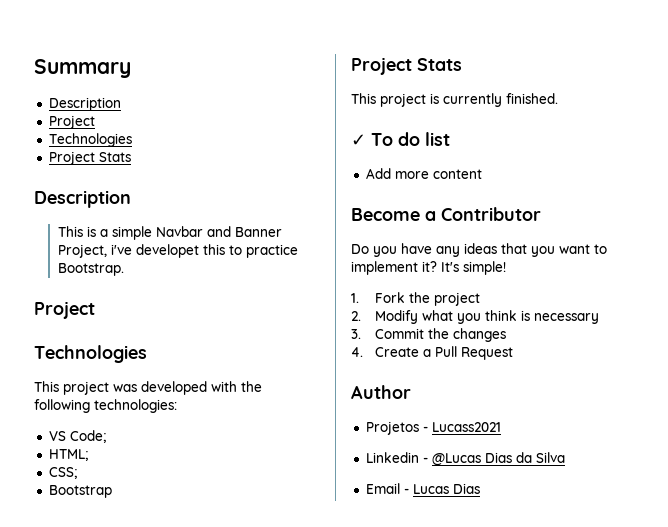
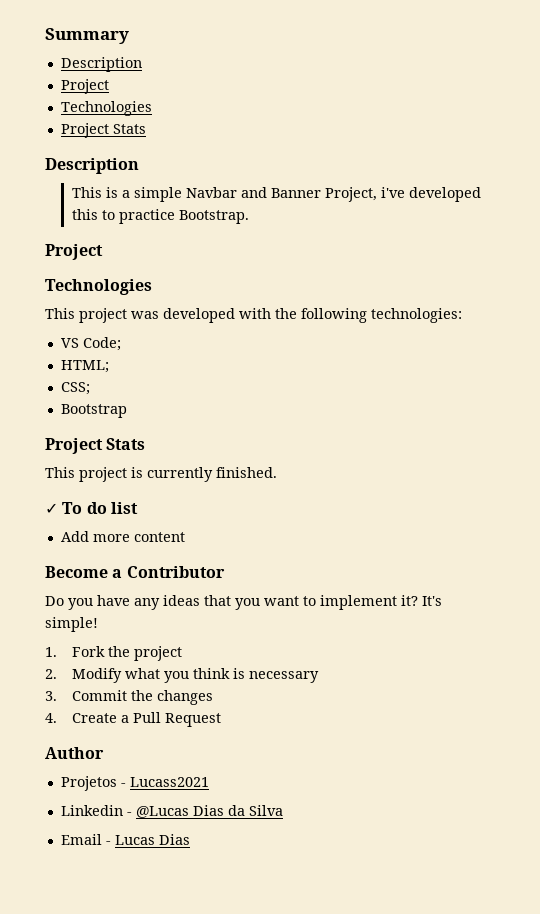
- This is a simple Navbar and Banner Project, i've developet this to practice Bootstrap.
+ This is a simple Navbar and Banner Project, i've developed this to practice Bootstrap.

